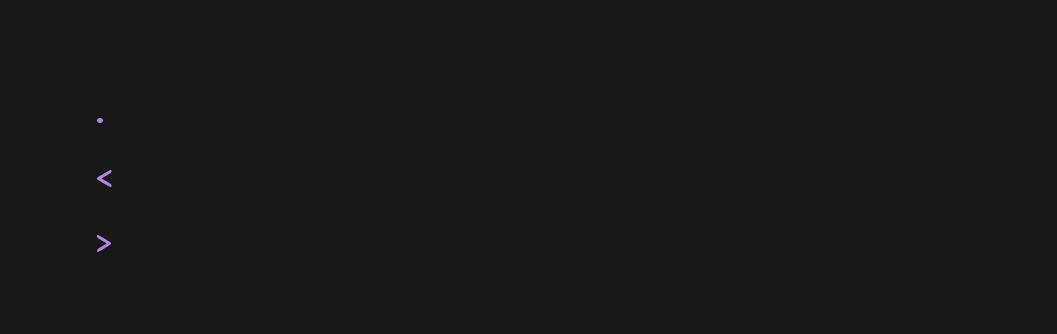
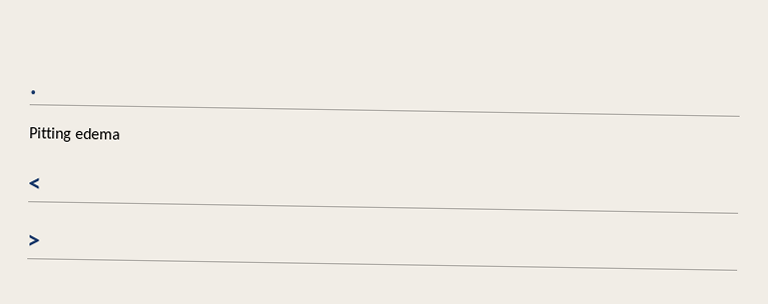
+ Pitting edema

